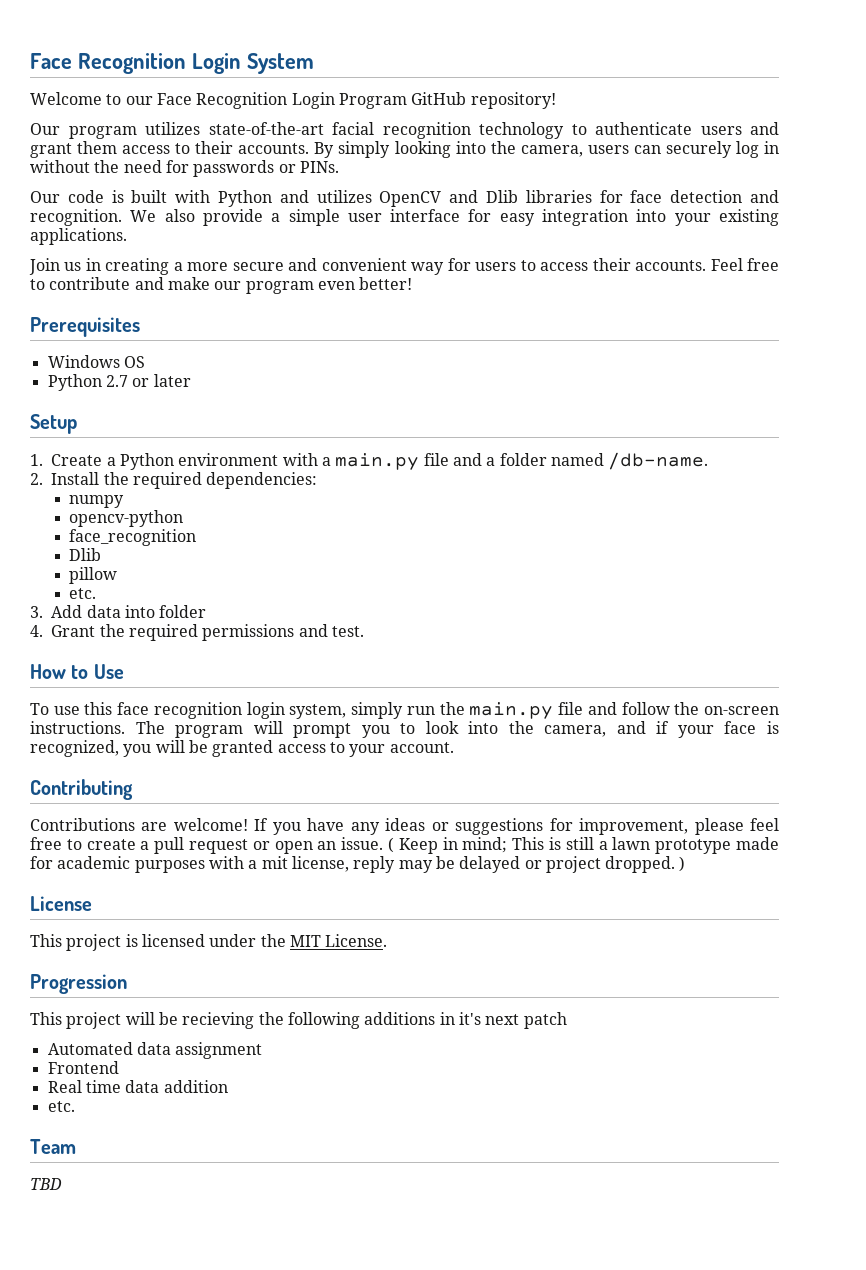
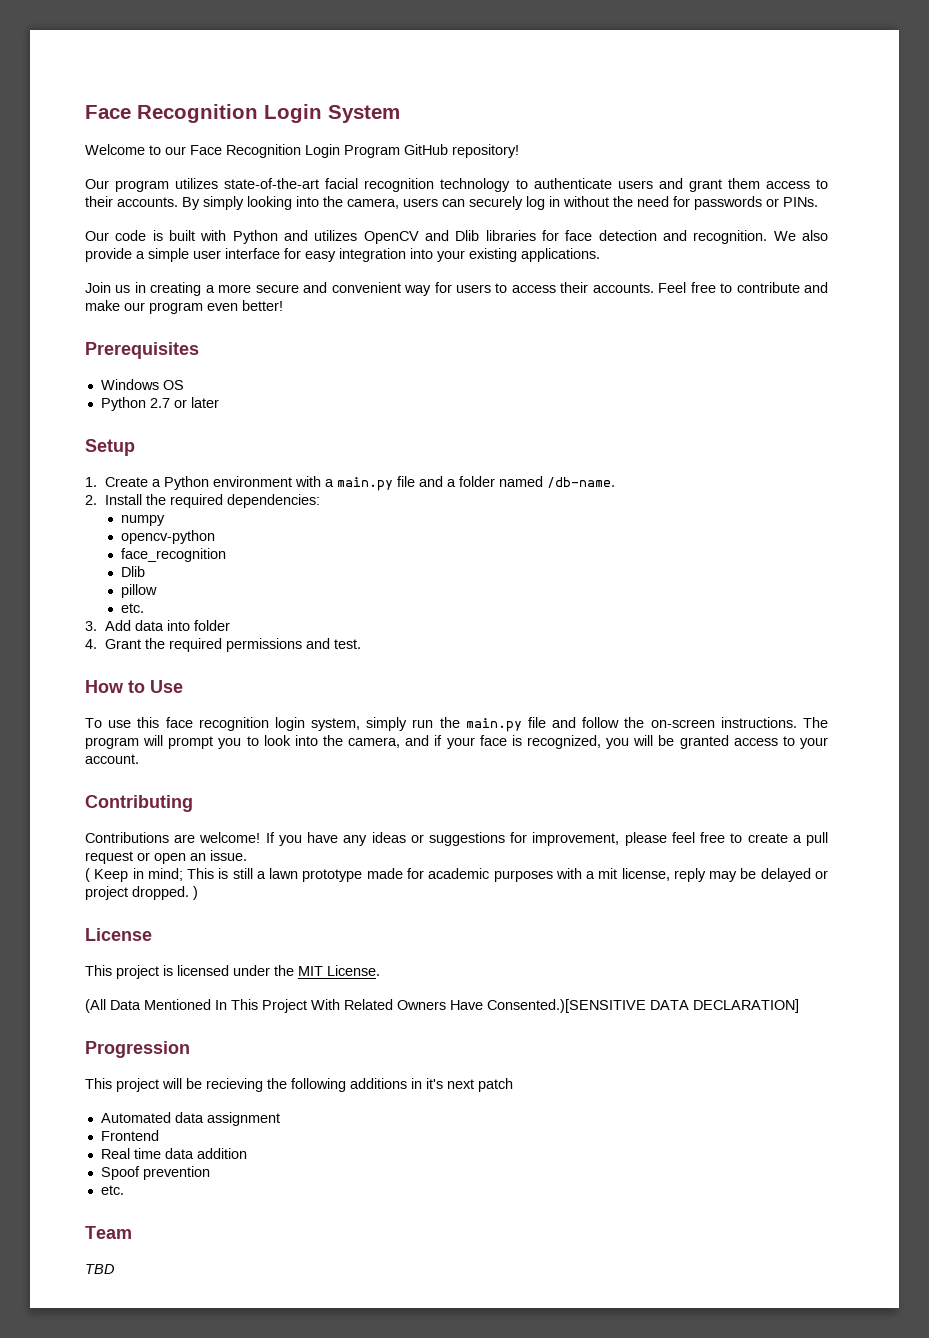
- If you have any ideas or suggestions for improvement, please feel free to create a pull request or open an issue. ( Keep in mind; This is still a lawn prototype made for academic purposes with a mit license, reply may be delayed or project dropped. )
+ If you have any ideas or suggestions for improvement, please feel free to create a pull request or open an issue.
+ ( Keep in mind; This is still a lawn prototype made for academic purposes with a mit license, reply may be delayed or project dropped. )
+ (All Data Mentioned In This Project With Related Owners Have Consented.)[SENSITIVE DATA DECLARATION]
+ Spoof prevention

